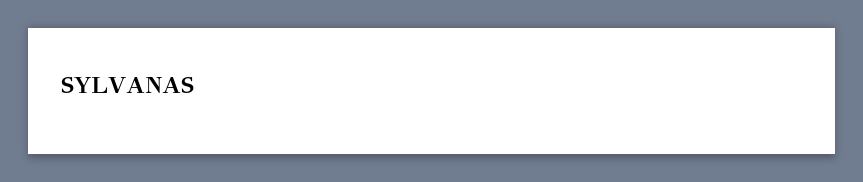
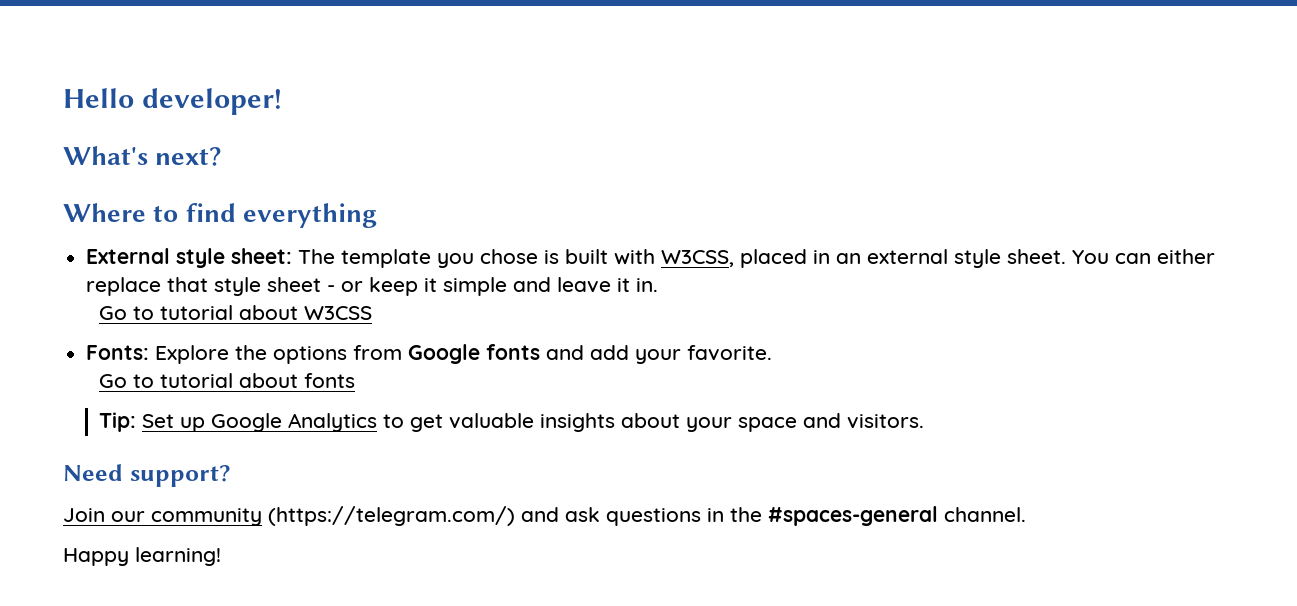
- SYLVANAS
+ Hello developer!
+ What's next?
+ Where to find everything
+ External style sheet: The template you chose is built with W3CSS, placed in an external style sheet. You can either replace that style sheet - or keep it simple and leave it in.
+ Go to tutorial about W3CSS
+ Fonts: Explore the options from Google fonts and add your favorite.
+ Go to tutorial about fonts
+ Tip: Set up Google Analytics to get valuable insights about your space and visitors.
+ Need support?
+ Join our community (https://telegram.com/) and ask questions in the #spaces-general channel.
+ Happy learning!

